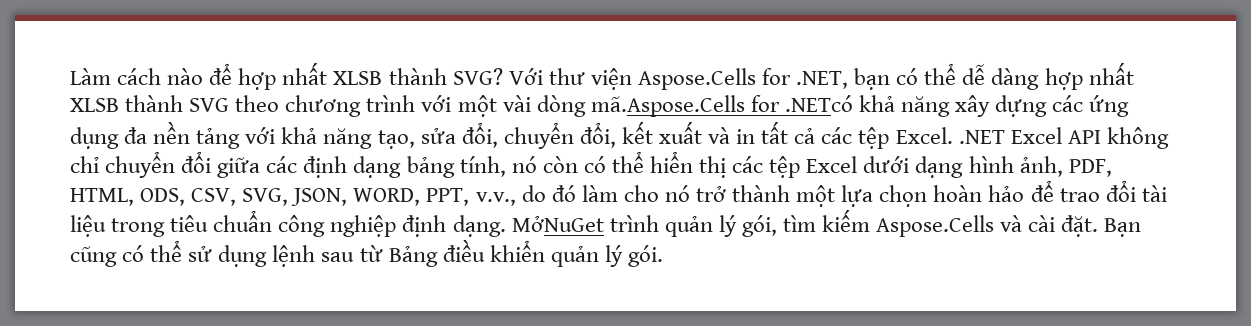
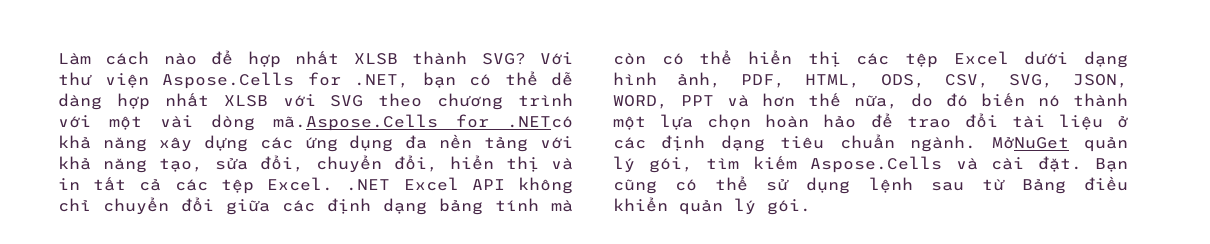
- Với thư viện Aspose.Cells for .NET, bạn có thể dễ dàng hợp nhất XLSB thành SVG theo chương trình với một vài dòng mã.Aspose.Cells for .NETcó khả năng xây dựng các ứng dụng đa nền tảng với khả năng tạo, sửa đổi, chuyển đổi, kết xuất và in tất cả các tệp Excel. .NET Excel API không chỉ chuyển đổi giữa các định dạng bảng tính, nó còn có thể hiển thị các tệp Excel dưới dạng hình ảnh, PDF, HTML, ODS, CSV, SVG, JSON, WORD, PPT, v.v., do đó làm cho nó trở thành một lựa chọn hoàn hảo để trao đổi tài liệu trong tiêu chuẩn công nghiệp định dạng. MởNuGet trình quản lý gói, tìm kiếm Aspose.Cells và cài đặt.
+ Với thư viện Aspose.Cells for .NET, bạn có thể dễ dàng hợp nhất XLSB với SVG theo chương trình với một vài dòng mã.Aspose.Cells for .NETcó khả năng xây dựng các ứng dụng đa nền tảng với khả năng tạo, sửa đổi, chuyển đổi, hiển thị và in tất cả các tệp Excel. .NET Excel API không chỉ chuyển đổi giữa các định dạng bảng tính mà còn có thể hiển thị các tệp Excel dưới dạng hình ảnh, PDF, HTML, ODS, CSV, SVG, JSON, WORD, PPT và hơn thế nữa, do đó biến nó thành một lựa chọn hoàn hảo để trao đổi tài liệu ở các định dạng tiêu chuẩn ngành. MởNuGet quản lý gói, tìm kiếm Aspose.Cells và cài đặt.

